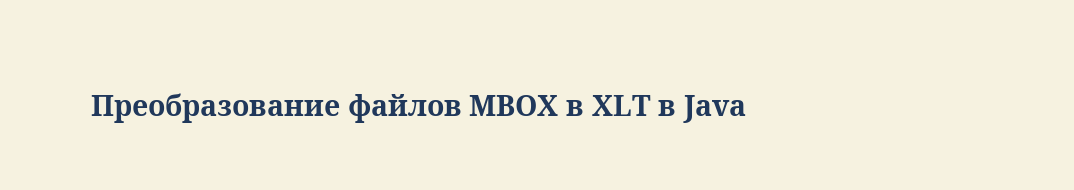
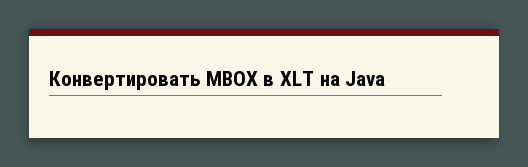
- Преобразование файлов MBOX в XLT в Java
+ Конвертировать MBOX в XLT на Java

